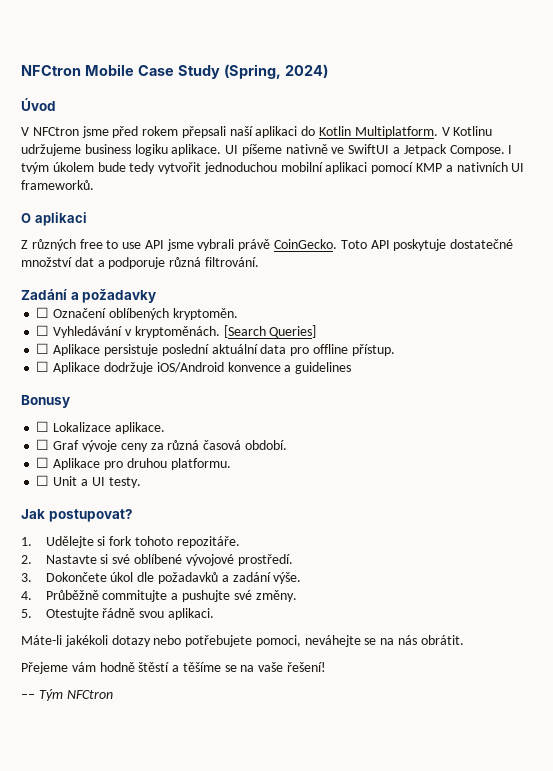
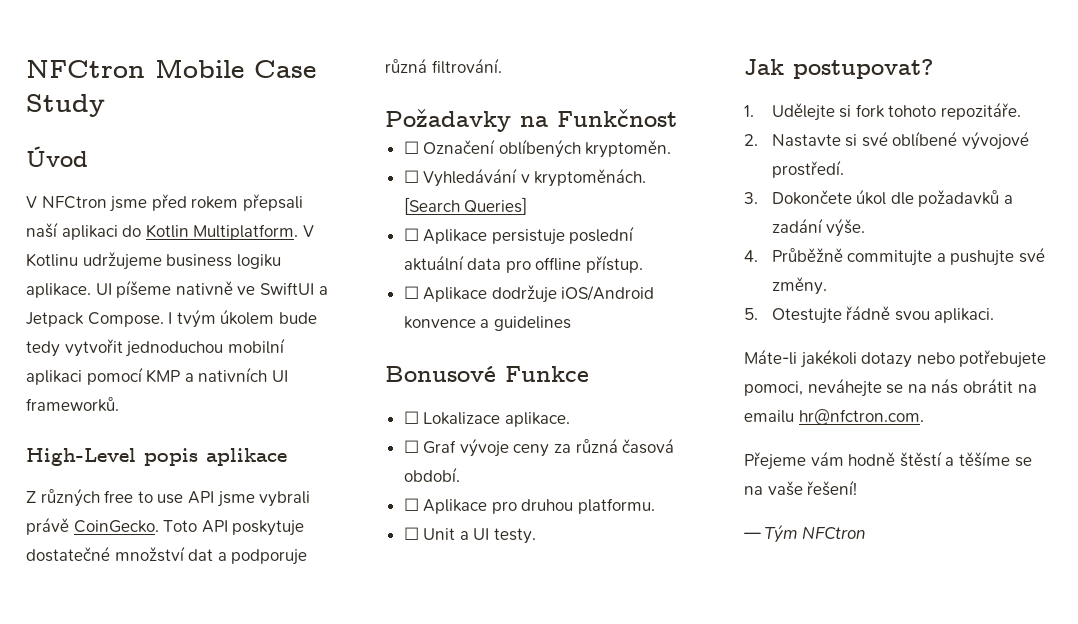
- NFCtron Mobile Case Study (Spring, 2024)
+ NFCtron Mobile Case Study
- O aplikaci
+ High-Level popis aplikace
- Zadání a požadavky
+ Požadavky na Funkčnost
- Bonusy
+ Bonusové Funkce
- Máte-li jakékoli dotazy nebo potřebujete pomoci, neváhejte se na nás obrátit.
+ Máte-li jakékoli dotazy nebo potřebujete pomoci, neváhejte se na nás obrátit na emailu hr@nfctron.com.

